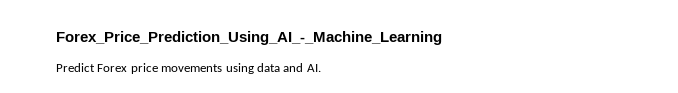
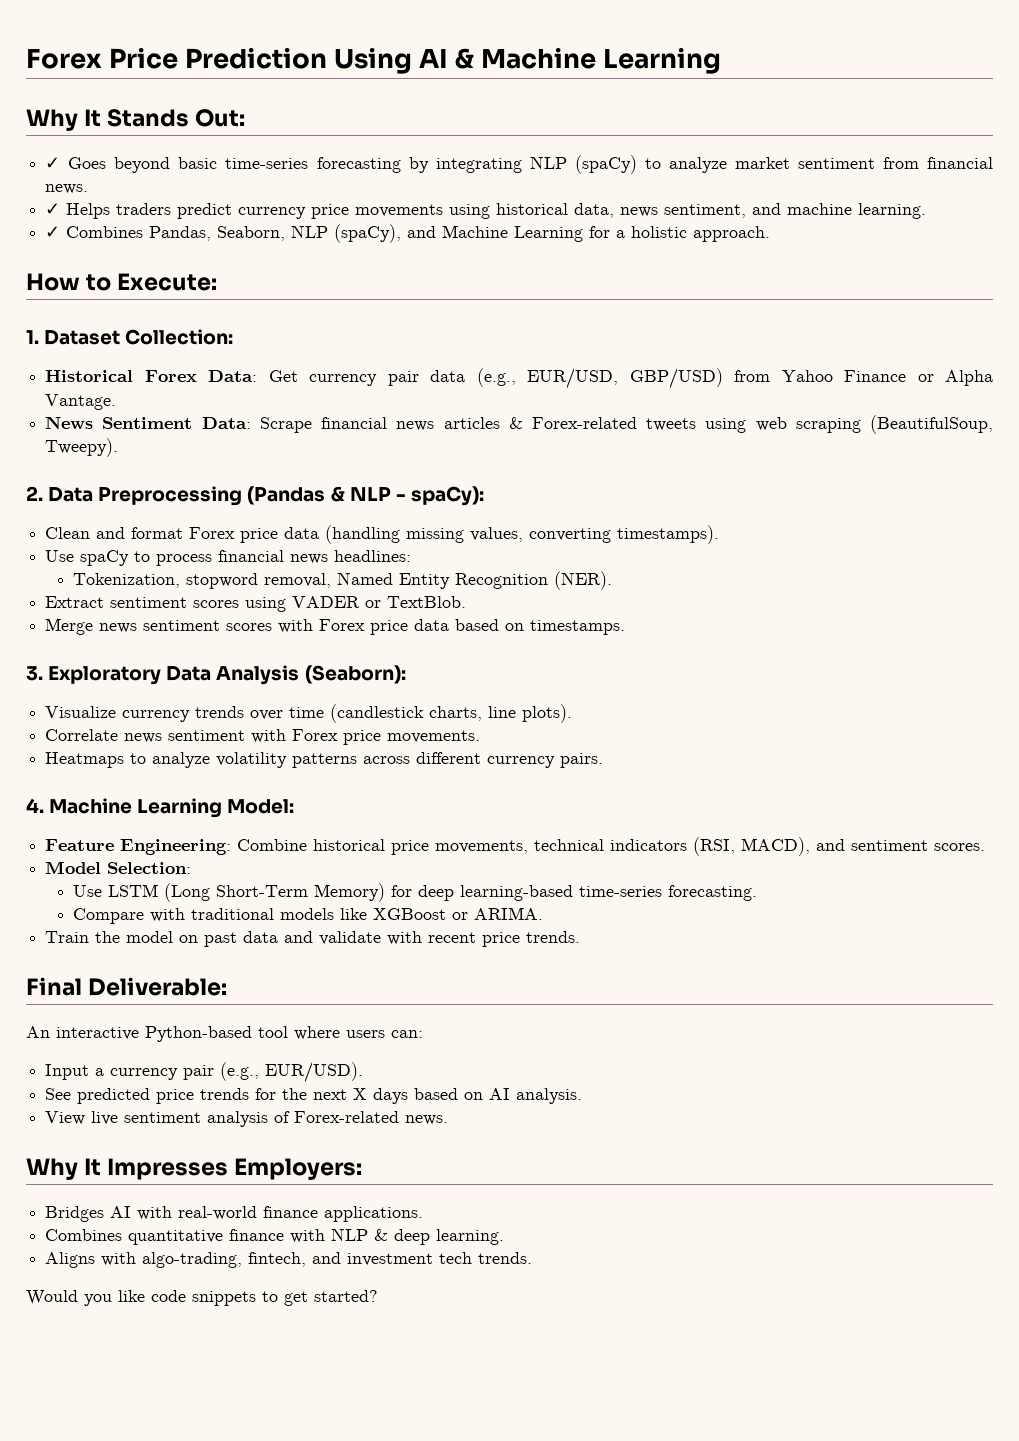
- Forex_Price_Prediction_Using_AI_-_Machine_Learning
- Predict Forex price movements using data and AI.
+ Forex Price Prediction Using AI & Machine Learning
+ Why It Stands Out:
+ ✓ Goes beyond basic time-series forecasting by integrating NLP (spaCy) to analyze market sentiment from financial news.
+ ✓ Helps traders predict currency price movements using historical data, news sentiment, and machine learning.
+ ✓ Combines Pandas, Seaborn, NLP (spaCy), and Machine Learning for a holistic approach.
+ How to Execute:
+ 1. Dataset Collection:
+ Historical Forex Data: Get currency pair data (e.g., EUR/USD, GBP/USD) from Yahoo Finance or Alpha Vantage.
+ News Sentiment Data: Scrape financial news articles & Forex-related tweets using web scraping (BeautifulSoup, Tweepy).
+ 2. Data Preprocessing (Pandas & NLP - spaCy):
+ Clean and format Forex price data (handling missing values, converting timestamps).
+ Use spaCy to process financial news headlines:
+ Tokenization, stopword removal, Named Entity Recognition (NER).
+ Extract sentiment scores using VADER or TextBlob.
+ Merge news sentiment scores with Forex price data based on timestamps.
+ 3. Exploratory Data Analysis (Seaborn):
+ Visualize currency trends over time (candlestick charts, line plots).
+ Correlate news sentiment with Forex price movements.
+ Heatmaps to analyze volatility patterns across different currency pairs.
+ 4. Machine Learning Model:
+ Feature Engineering: Combine historical price movements, technical indicators (RSI, MACD), and sentiment scores.
+ Model Selection:
+ Use LSTM (Long Short-Term Memory) for deep learning-based time-series forecasting.
+ Compare with traditional models like XGBoost or ARIMA.
+ Train the model on past data and validate with recent price trends.
+ Final Deliverable:
+ An interactive Python-based tool where users can:
+ Input a currency pair (e.g., EUR/USD).
+ See predicted price trends for the next X days based on AI analysis.
+ View live sentiment analysis of Forex-related news.
+ Why It Impresses Employers:
+ Bridges AI with real-world finance applications.
+ Combines quantitative finance with NLP & deep learning.
+ Aligns with algo-trading, fintech, and investment tech trends.
+ Would you like code snippets to get started?

